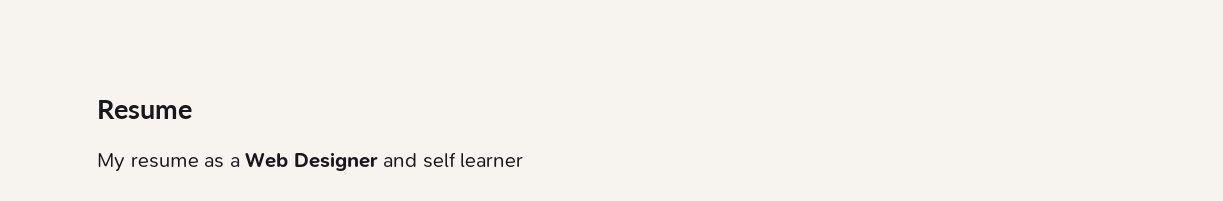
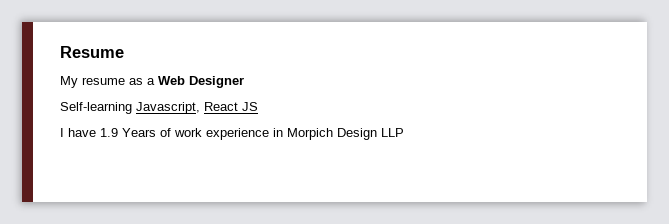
- My resume as a Web Designer and self learner
+ My resume as a Web Designer
+ Self-learning Javascript, React JS
+ I have 1.9 Years of work experience in Morpich Design LLP

